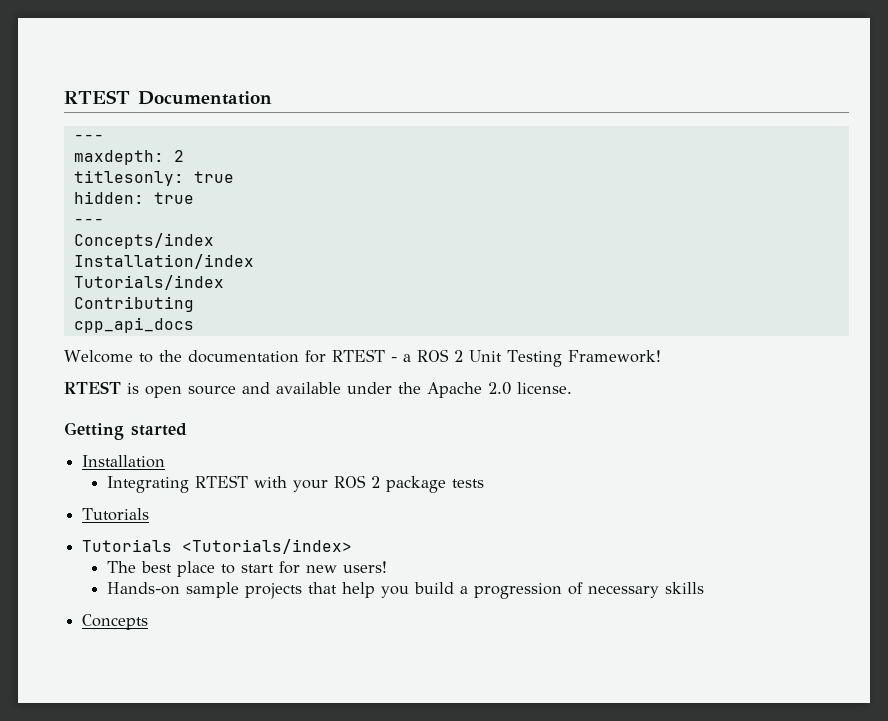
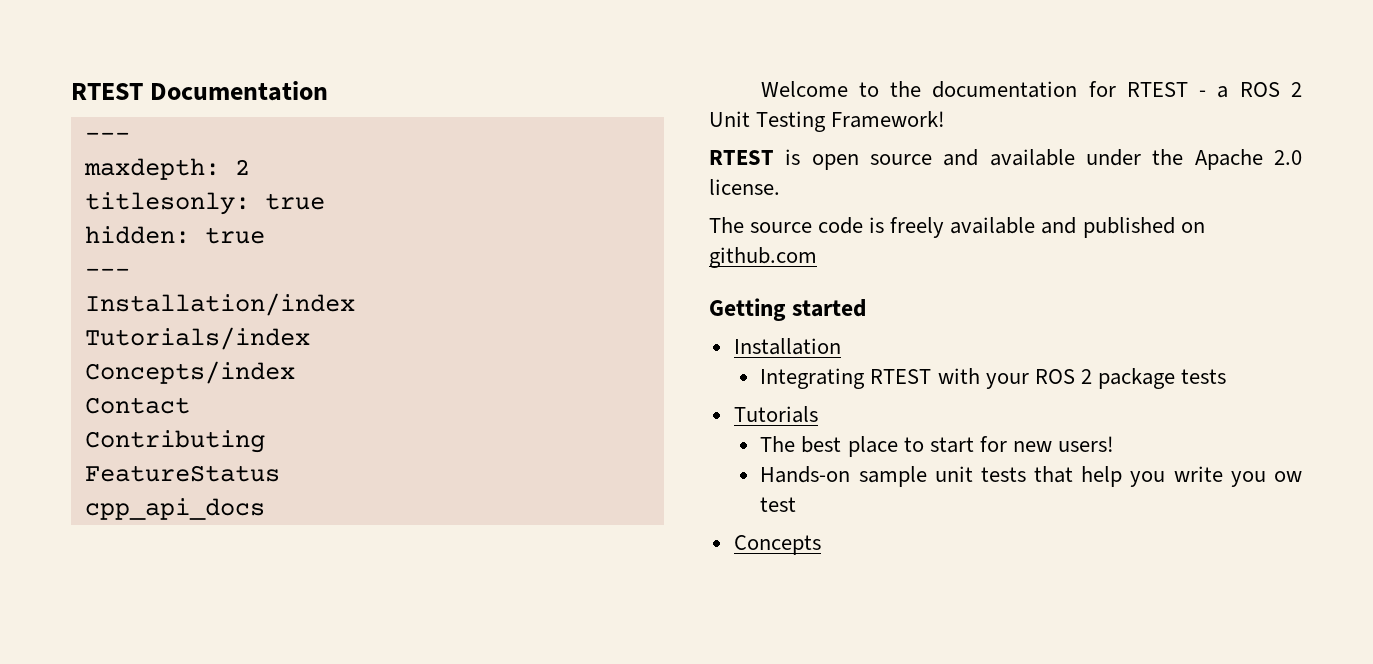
- Concepts/index
+ Concepts/index
+ Contact
+ FeatureStatus
+ The source code is freely available and published on github.com
- Tutorials <Tutorials/index>
- Hands-on sample projects that help you build a progression of necessary skills
+ Hands-on sample unit tests that help you write you ow test

